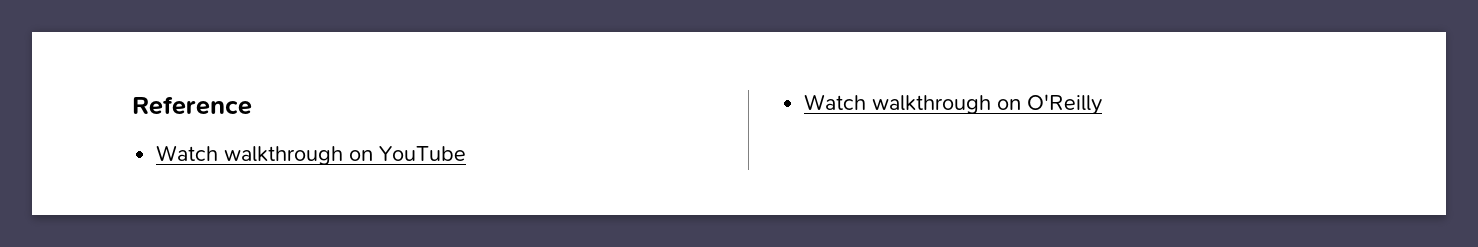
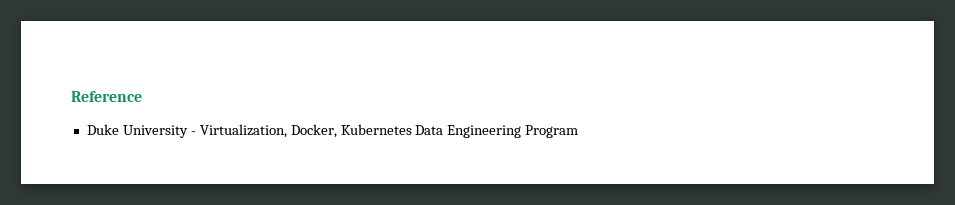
- Watch walkthrough on YouTube
- Watch walkthrough on O'Reilly
+ Duke University - Virtualization, Docker, Kubernetes Data Engineering Program

